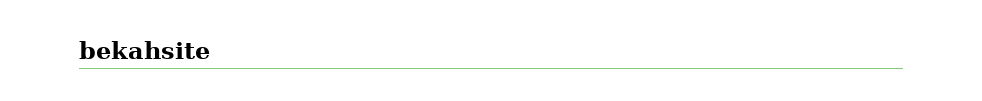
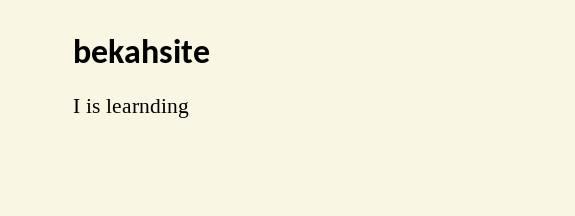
+ I is learnding

